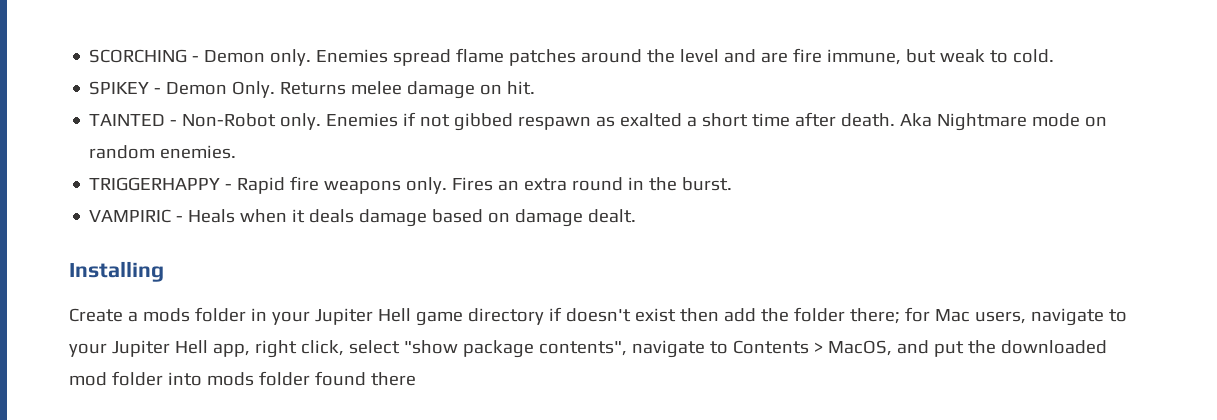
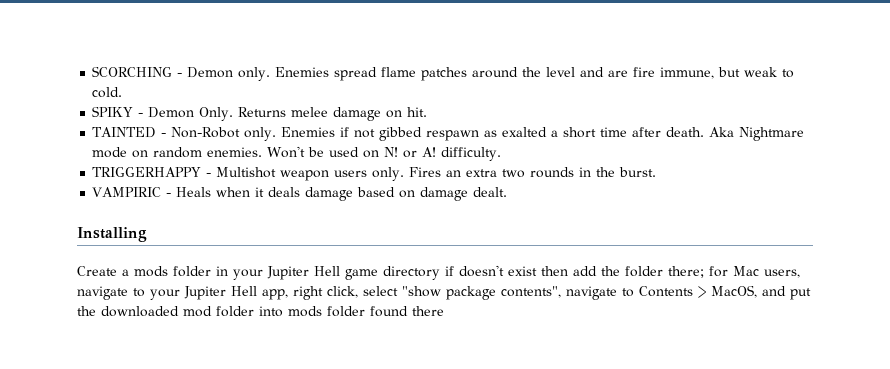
- SPIKEY - Demon Only.
+ SPIKY - Demon Only.
+ Won't be used on N! or A! difficulty.
- TRIGGERHAPPY - Rapid fire weapons only.
+ TRIGGERHAPPY - Multishot weapon users only.
- Fires an extra round in the burst.
+ Fires an extra two rounds in the burst.

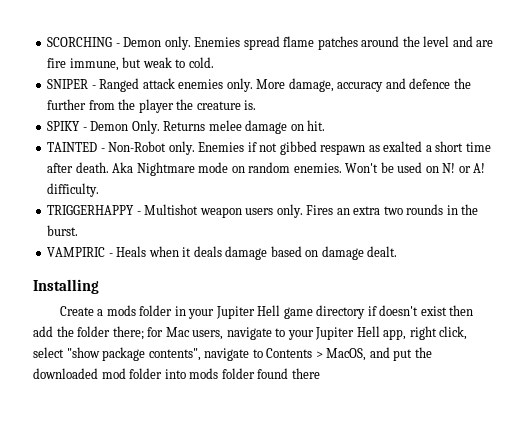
+ SNIPER - Ranged attack enemies only. More damage, accuracy and defence the further from the player the creature is.

